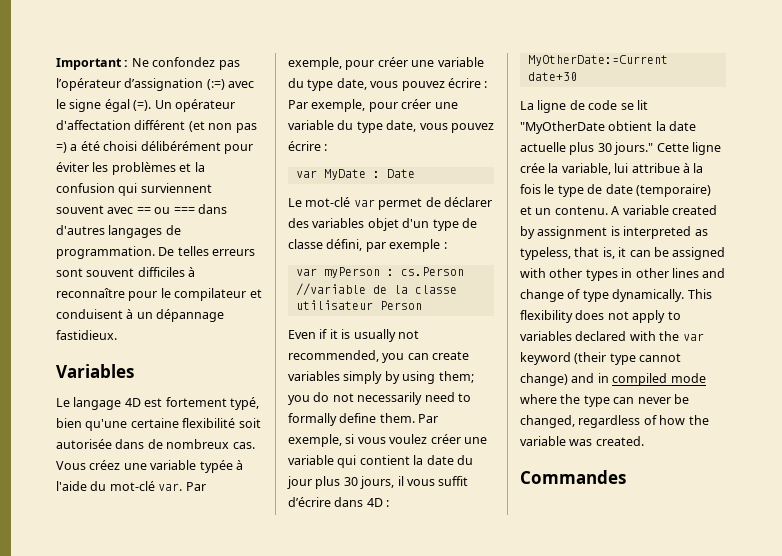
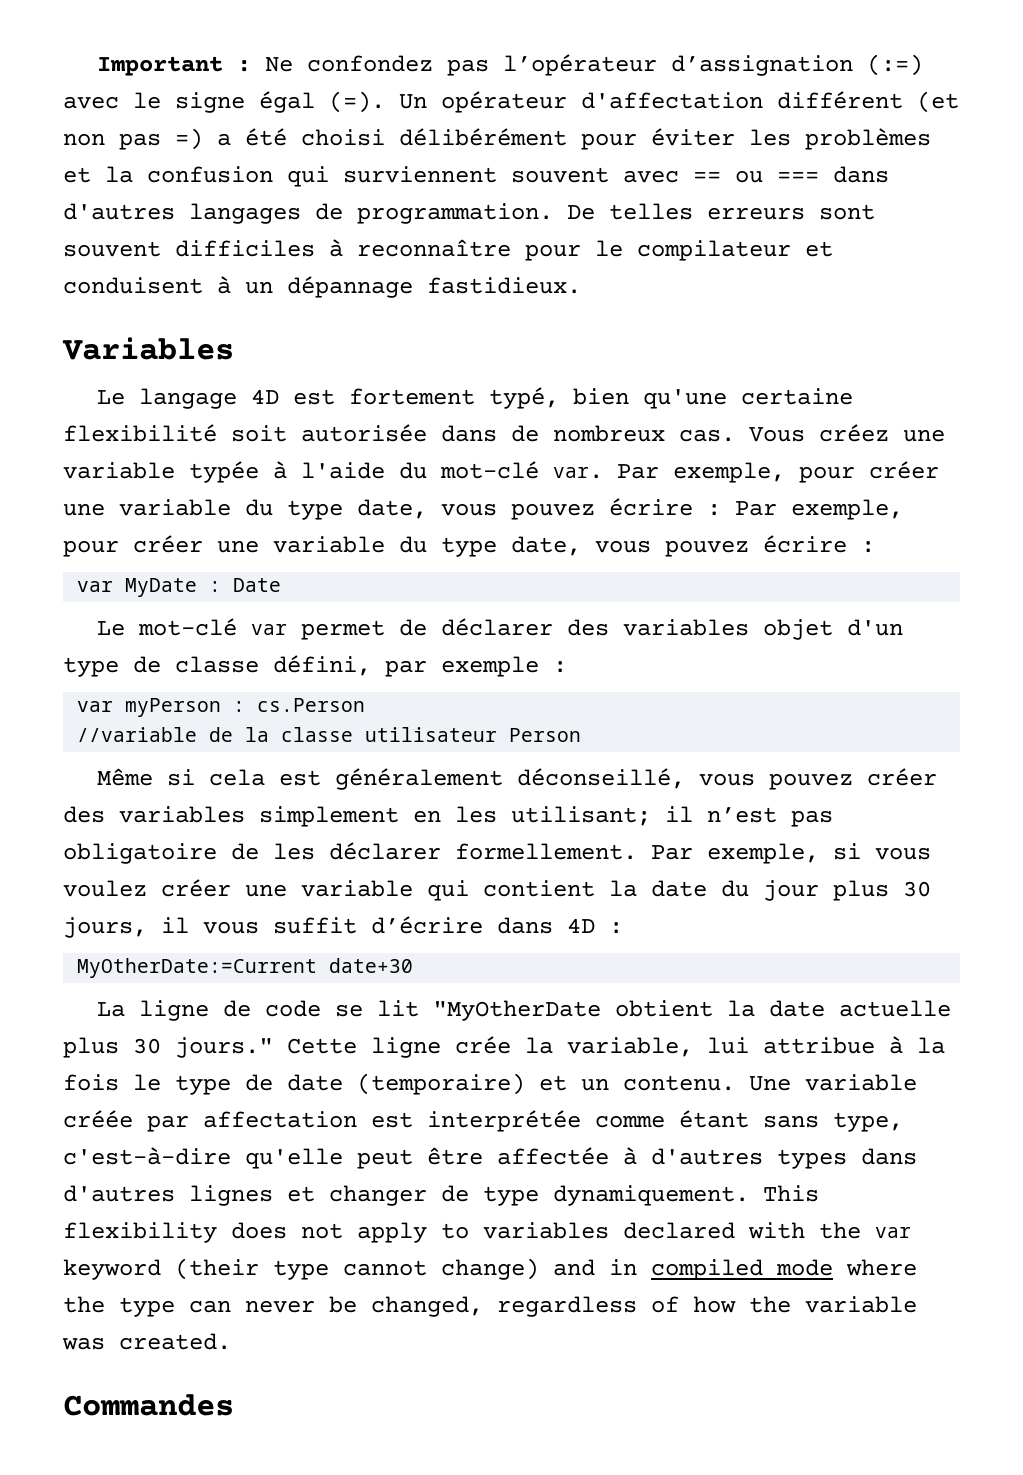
- Even if it is usually not recommended, you can create variables simply by using them; you do not necessarily need to formally define them.
+ Même si cela est généralement déconseillé, vous pouvez créer des variables simplement en les utilisant; il n’est pas obligatoire de les déclarer formellement.
- A variable created by assignment is interpreted as typeless, that is, it can be assigned with other types in other lines and change of type dynamically.
+ Une variable créée par affectation est interprétée comme étant sans type, c'est-à-dire qu'elle peut être affectée à d'autres types dans d'autres lignes et changer de type dynamiquement.

